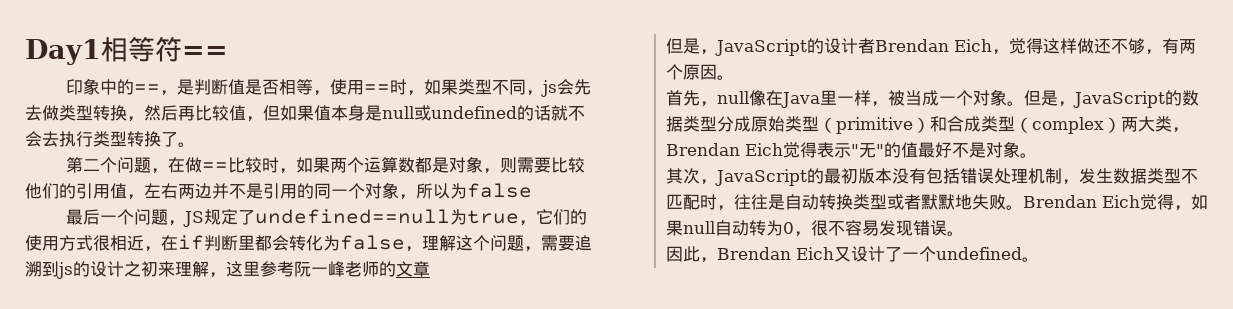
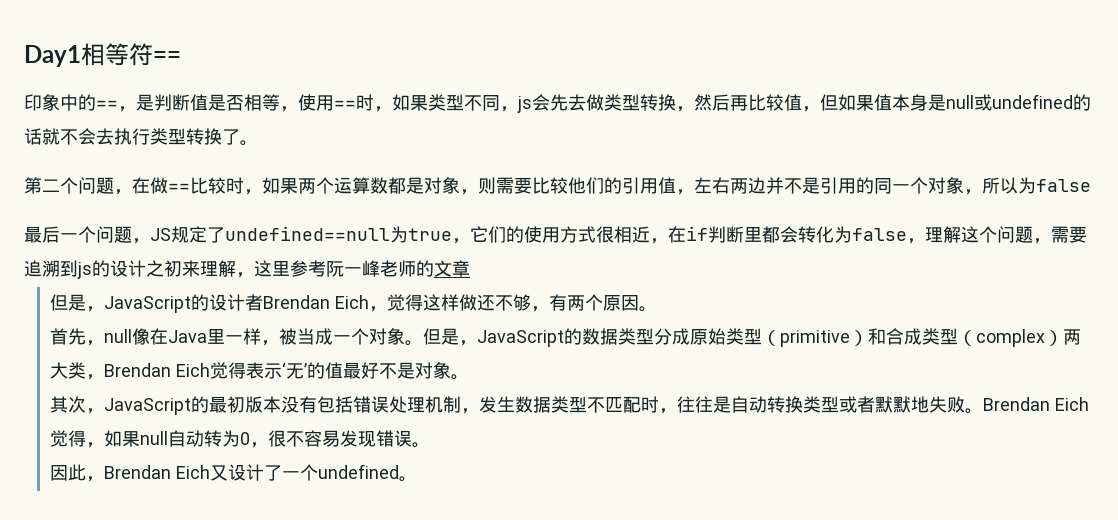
- 但是，JavaScript的数据类型分成原始类型（primitive）和合成类型（complex）两大类，Brendan Eich觉得表示"无"的值最好不是对象。
+ 但是，JavaScript的数据类型分成原始类型（primitive）和合成类型（complex）两大类，Brendan Eich觉得表示‘无’的值最好不是对象。

